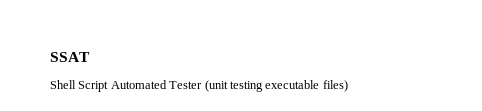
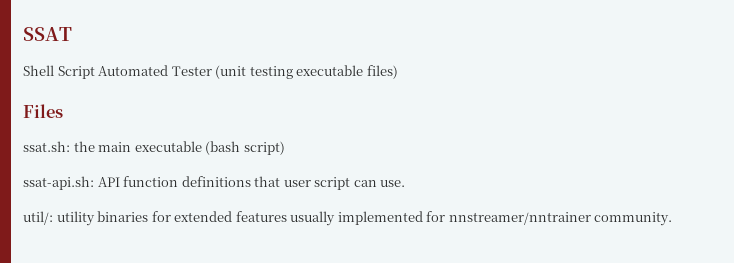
+ Files
+ ssat.sh: the main executable (bash script)
+ ssat-api.sh: API function definitions that user script can use.
+ util/: utility binaries for extended features usually implemented for nnstreamer/nntrainer community.

